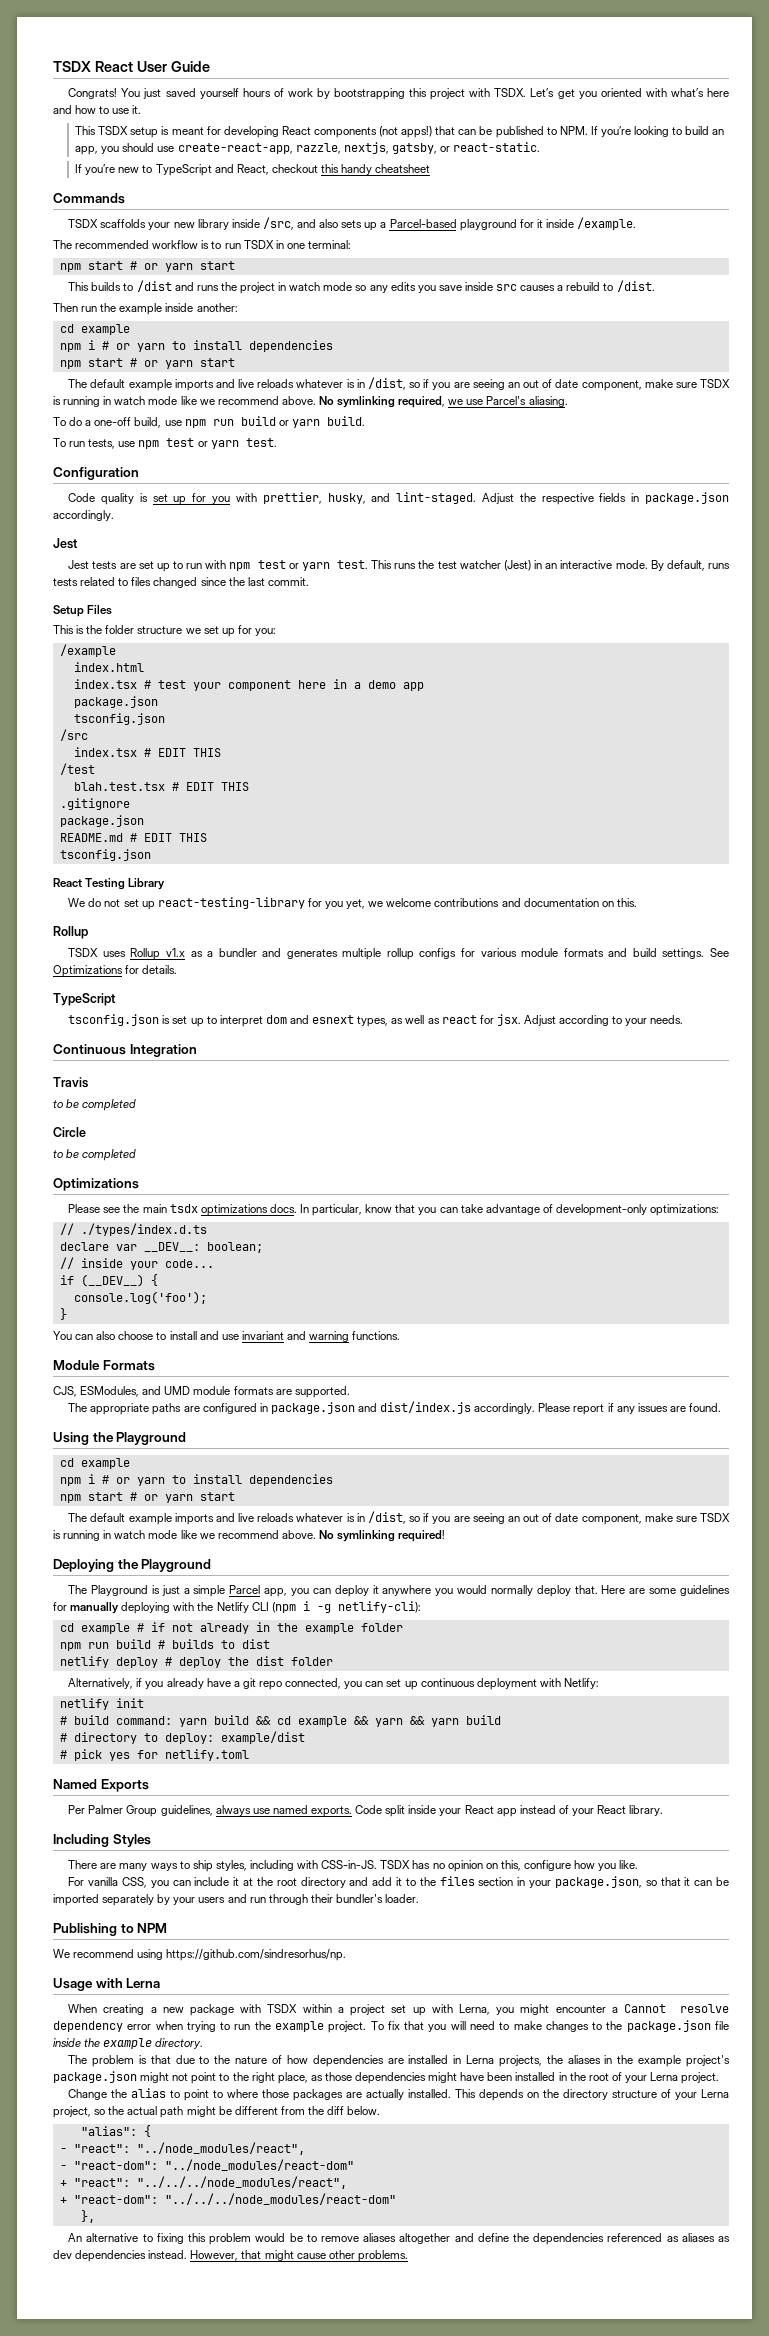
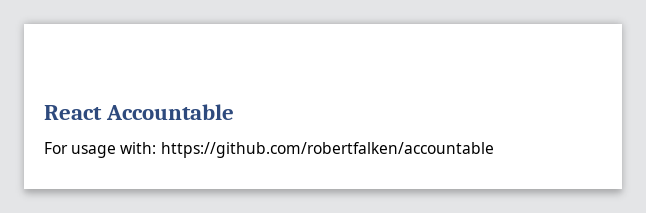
- TSDX React User Guide
- Congrats! You just saved yourself hours of work by bootstrapping this project with TSDX. Let’s get you oriented with what’s here and how to use it.
- This TSDX setup is meant for developing React components (not apps!) that can be published to NPM. If you’re looking to build an app, you should use create-react-app, razzle, nextjs, gatsby, or react-static.
- If you’re new to TypeScript and React, checkout this handy cheatsheet
- Commands
- TSDX scaffolds your new library inside /src, and also sets up a Parcel-based playground for it inside /example.
- The recommended workflow is to run TSDX in one terminal:
- npm start # or yarn start
- This builds to /dist and runs the project in watch mode so any edits you save inside src causes a rebuild to /dist.
- Then run the example inside another:
- cd example
- npm i # or yarn to install dependencies
- npm start # or yarn start
- The default example imports and live reloads whatever is in /dist, so if you are seeing an out of date component, make sure TSDX is running in watch mode like we recommend above. No symlinking required, we use Parcel's aliasing.
- To do a one-off build, use npm run build or yarn build.
- To run tests, use npm test or yarn test.
- Configuration
- Code quality is set up for you with prettier, husky, and lint-staged. Adjust the respective fields in package.json accordingly.
- Jest
- Jest tests are set up to run with npm test or yarn test. This runs the test watcher (Jest) in an interactive mode. By default, runs tests related to files changed since the last commit.
- Setup Files
- This is the folder structure we set up for you:
- /example
- index.html
- index.tsx # test your component here in a demo app
- package.json
- tsconfig.json
- /src
- index.tsx # EDIT THIS
- /test
- blah.test.tsx # EDIT THIS
- .gitignore
- package.json
- README.md # EDIT THIS
- tsconfig.json
- React Testing Library
- We do not set up react-testing-library for you yet, we welcome contributions and documentation on this.
- Rollup
- TSDX uses Rollup v1.x as a bundler and generates multiple rollup configs for various module formats and build settings. See Optimizations for details.
- TypeScript
- tsconfig.json is set up to interpret dom and esnext types, as well as react for jsx. Adjust according to your needs.
- Continuous Integration
- Travis
- to be completed
- Circle
- to be completed
- Optimizations
- Please see the main tsdx optimizations docs. In particular, know that you can take advantage of development-only optimizations:
- // ./types/index.d.ts
- declare var __DEV__: boolean;
- // inside your code...
- if (__DEV__) {
- console.log('foo');
- }
- You can also choose to install and use invariant and warning functions.
- Module Formats
- CJS, ESModules, and UMD module formats are supported.
- The appropriate paths are configured in package.json and dist/index.js accordingly. Please report if any issues are found.
- Using the Playground
- cd example
- npm i # or yarn to install dependencies
- npm start # or yarn start
- The default example imports and live reloads whatever is in /dist, so if you are seeing an out of date component, make sure TSDX is running in watch mode like we recommend above. No symlinking required!
- Deploying the Playground
- The Playground is just a simple Parcel app, you can deploy it anywhere you would normally deploy that. Here are some guidelines for manually deploying with the Netlify CLI (npm i -g netlify-cli):
- cd example # if not already in the example folder
- npm run build # builds to dist
- netlify deploy # deploy the dist folder
- Alternatively, if you already have a git repo connected, you can set up continuous deployment with Netlify:
- netlify init
- # build command: yarn build && cd example && yarn && yarn build
- # directory to deploy: example/dist
- # pick yes for netlify.toml
- Named Exports
- Per Palmer Group guidelines, always use named exports. Code split inside your React app instead of your React library.
- Including Styles
- There are many ways to ship styles, including with CSS-in-JS. TSDX has no opinion on this, configure how you like.
- For vanilla CSS, you can include it at the root directory and add it to the files section in your package.json, so that it can be imported separately by your users and run through their bundler's loader.
- Publishing to NPM
- We recommend using https://github.com/sindresorhus/np.
- Usage with Lerna
- When creating a new package with TSDX within a project set up with Lerna, you might encounter a Cannot resolve dependency error when trying to run the example project. To fix that you will need to make changes to the package.json file inside the example directory.
- The problem is that due to the nature of how dependencies are installed in Lerna projects, the aliases in the example project's package.json might not point to the right place, as those dependencies might have been installed in the root of your Lerna project.
- Change the alias to point to where those packages are actually installed. This depends on the directory structure of your Lerna project, so the actual path might be different from the diff below.
- "alias": {
- - "react": "../node_modules/react",
- - "react-dom": "../node_modules/react-dom"
- + "react": "../../../node_modules/react",
- + "react-dom": "../../../node_modules/react-dom"
- },
- An alternative to fixing this problem would be to remove aliases altogether and define the dependencies referenced as aliases as dev dependencies instead. However, that might cause other problems.
+ React Accountable
+ For usage with: https://github.com/robertfalken/accountable

